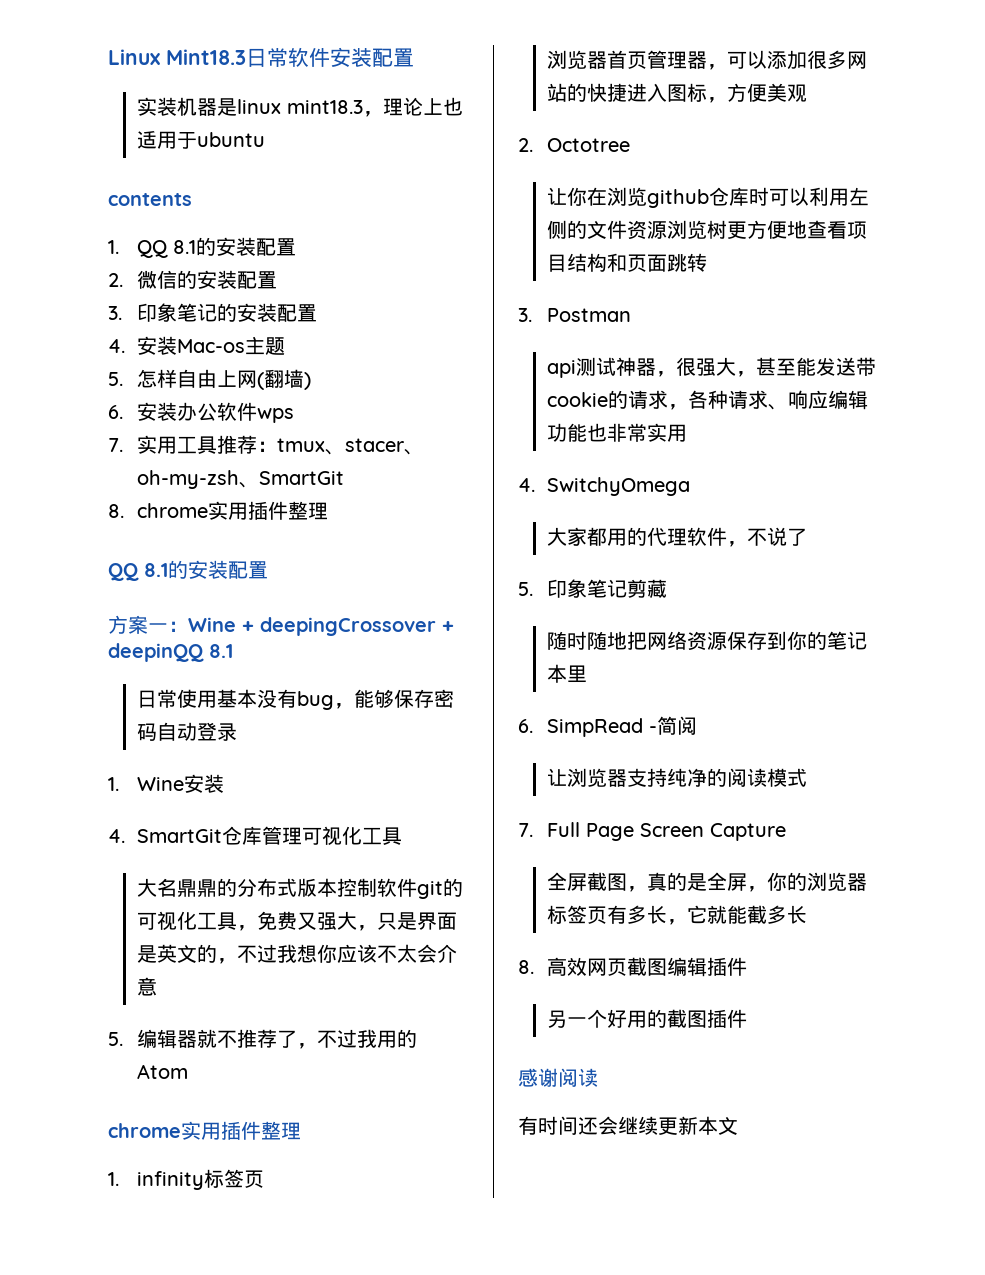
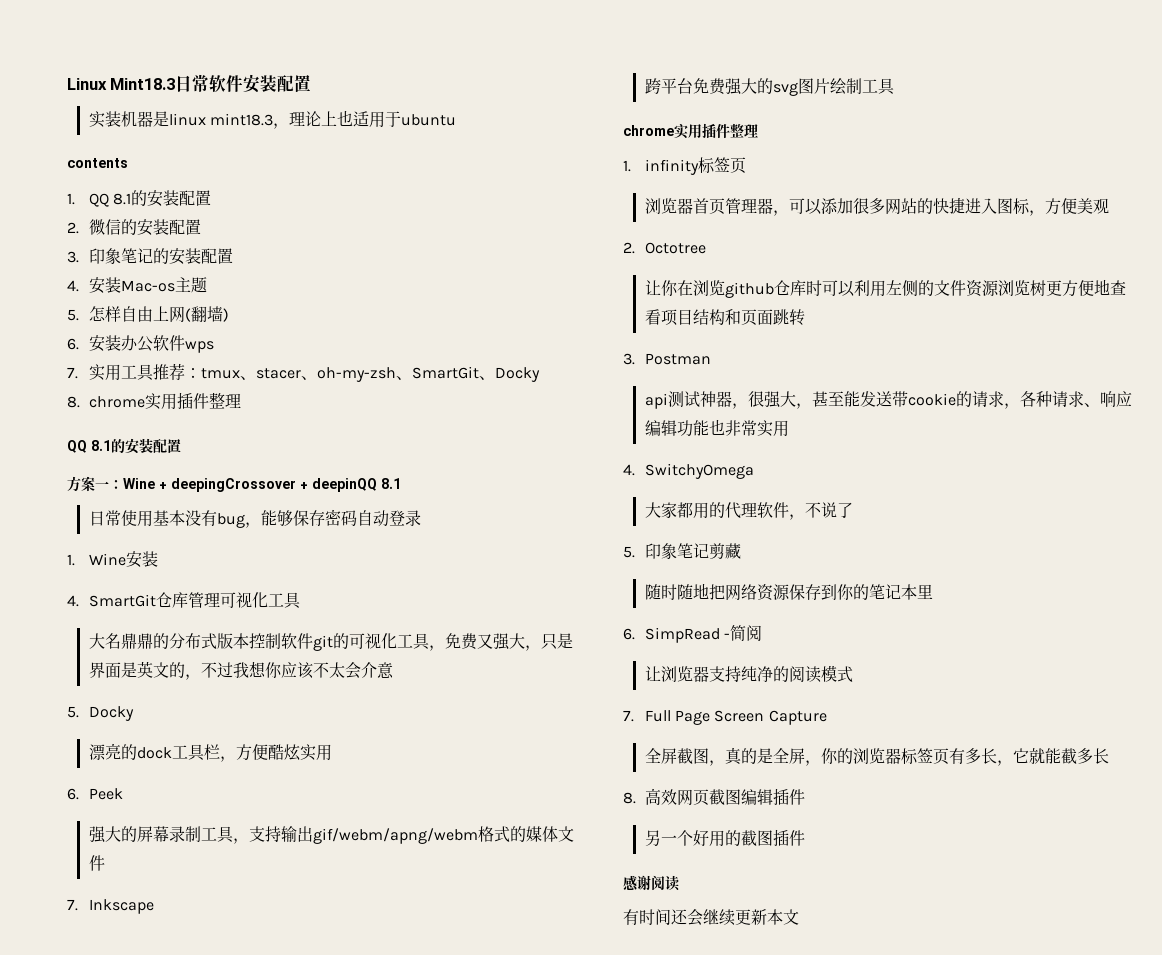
- 7.实用工具推荐：tmux、stacer、oh-my-zsh、SmartGit
+ 7.实用工具推荐：tmux、stacer、oh-my-zsh、SmartGit、Docky
- 5.编辑器就不推荐了，不过我用的Atom
+ 5. Docky
+ 漂亮的dock工具栏，方便酷炫实用
+ 6. Peek
+ 强大的屏幕录制工具，支持输出gif/webm/apng/webm格式的媒体文件
+ 7. Inkscape
+ 跨平台免费强大的svg图片绘制工具

